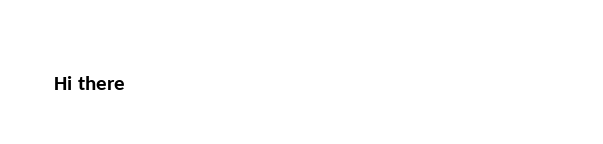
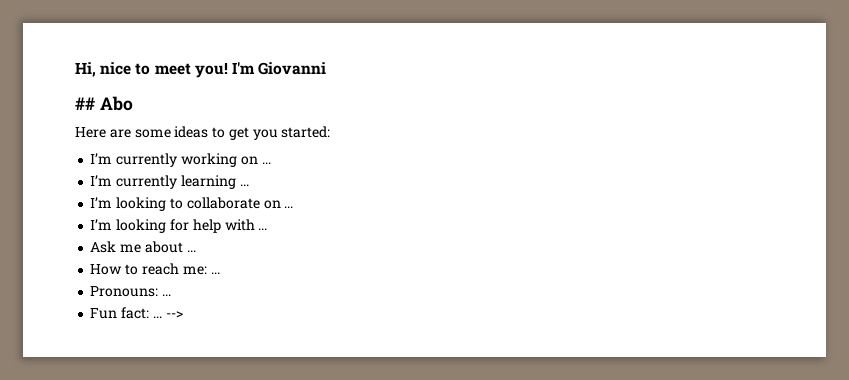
- Hi there
+ Hi, nice to meet you! I'm Giovanni
+ ## Abo
+ Here are some ideas to get you started:
+ I’m currently working on ...
+ I’m currently learning ...
+ I’m looking to collaborate on ...
+ I’m looking for help with ...
+ Ask me about ...
+ How to reach me: ...
+ Pronouns: ...
+ Fun fact: ... -->

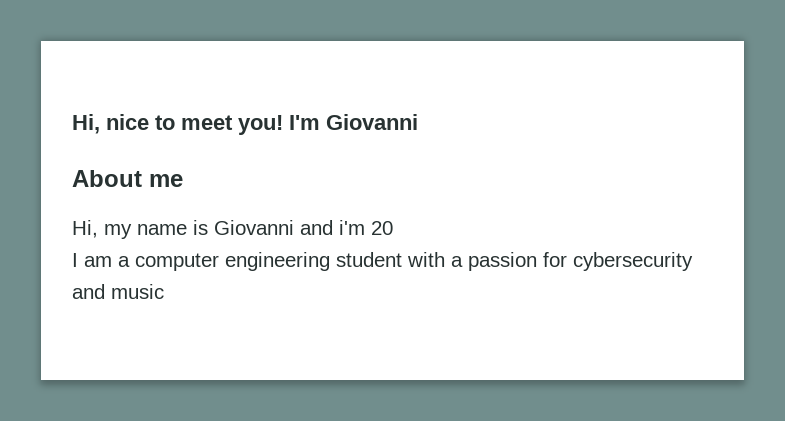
- ## Abo
- Here are some ideas to get you started:
- I’m currently working on ...
- I’m currently learning ...
- I’m looking to collaborate on ...
- I’m looking for help with ...
- Ask me about ...
- How to reach me: ...
- Pronouns: ...
- Fun fact: ... -->
+ About me
+ Hi, my name is Giovanni and i'm 20
+ I am a computer engineering student with a passion for cybersecurity and music

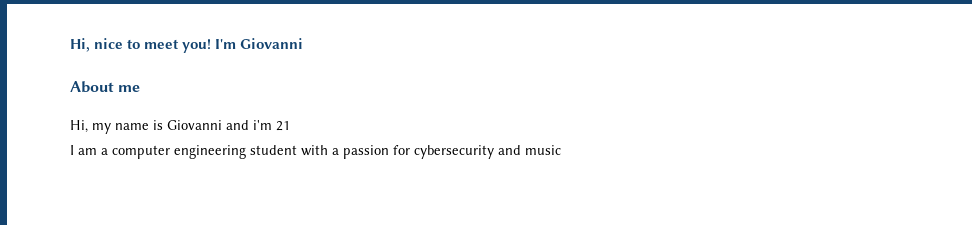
- Hi, my name is Giovanni and i'm 20
+ Hi, my name is Giovanni and i'm 21

